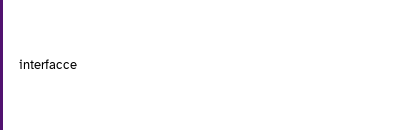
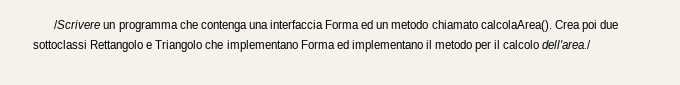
- interfacce
+ /Scrivere un programma che contenga una interfaccia Forma ed un metodo chiamato calcolaArea(). Crea poi due sottoclassi Rettangolo e Triangolo che implementano Forma ed implementano il metodo per il calcolo dell'area./

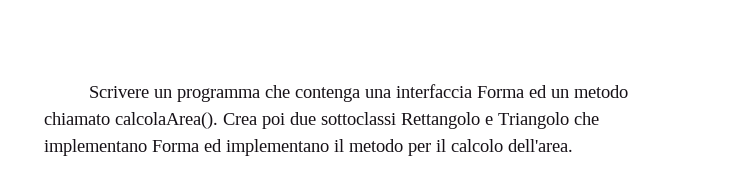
- /Scrivere un programma che contenga una interfaccia Forma ed un metodo chiamato calcolaArea().
+ Scrivere un programma che contenga una interfaccia Forma ed un metodo chiamato calcolaArea().
- Crea poi due sottoclassi Rettangolo e Triangolo che implementano Forma ed implementano il metodo per il calcolo dell'area./
+ Crea poi due sottoclassi Rettangolo e Triangolo che implementano Forma ed implementano il metodo per il calcolo dell'area.

